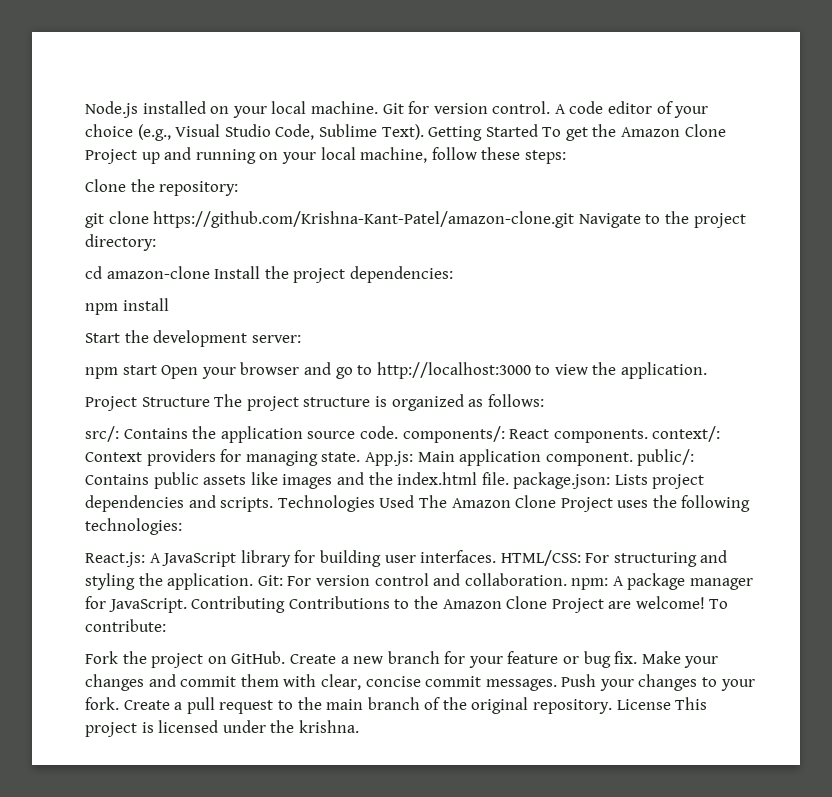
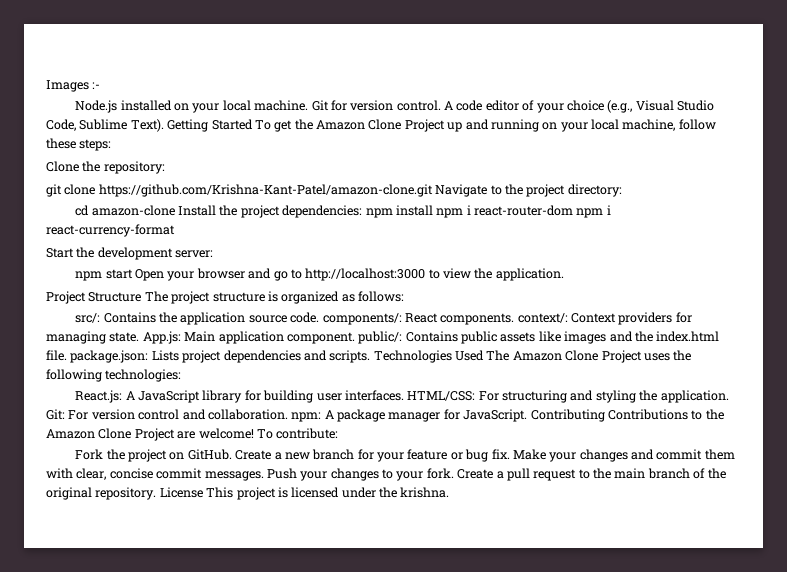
+ Images :-
- cd amazon-clone Install the project dependencies:
- npm install
+ cd amazon-clone Install the project dependencies: npm install npm i react-router-dom npm i react-currency-format

